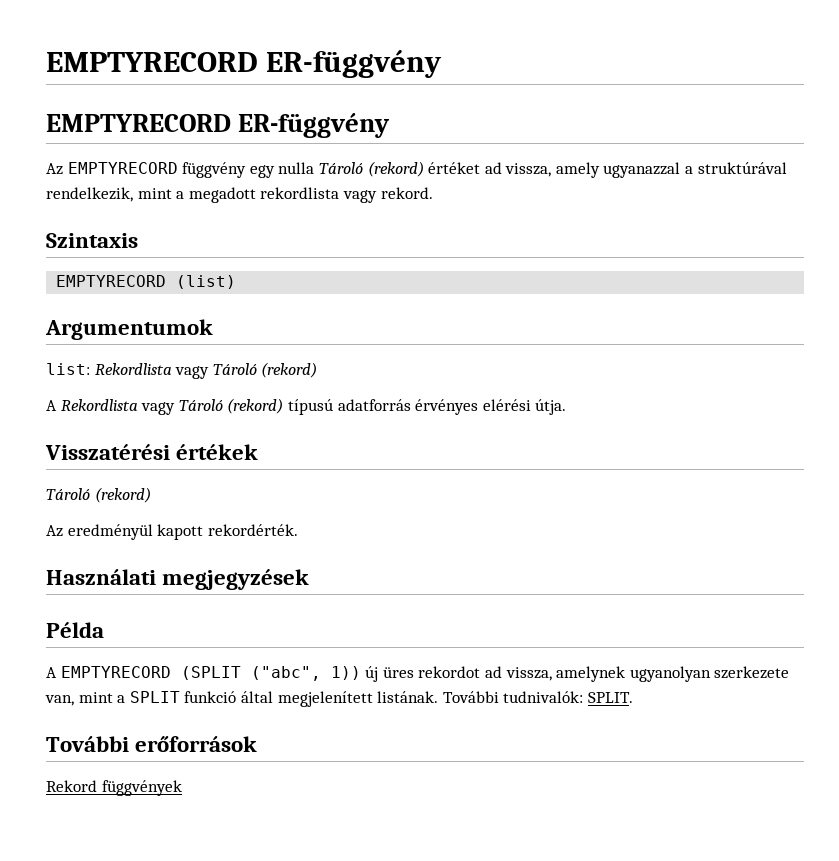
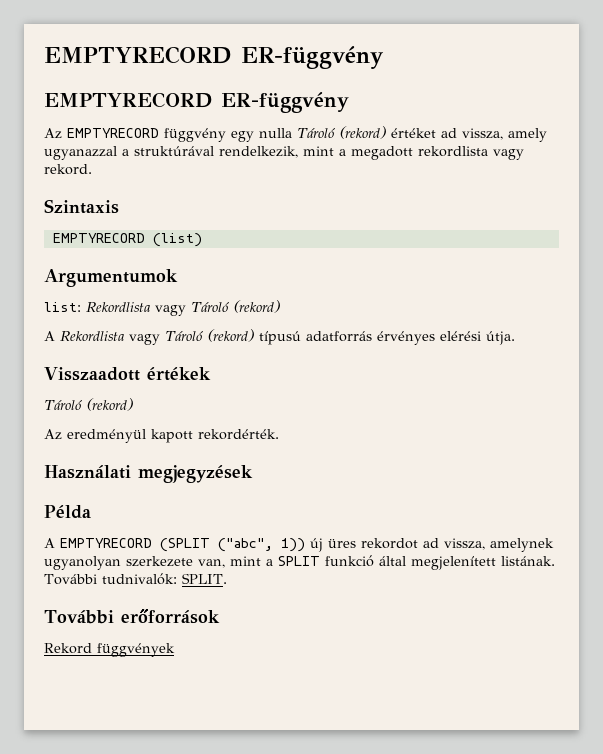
- Visszatérési értékek
+ Visszaadott értékek

